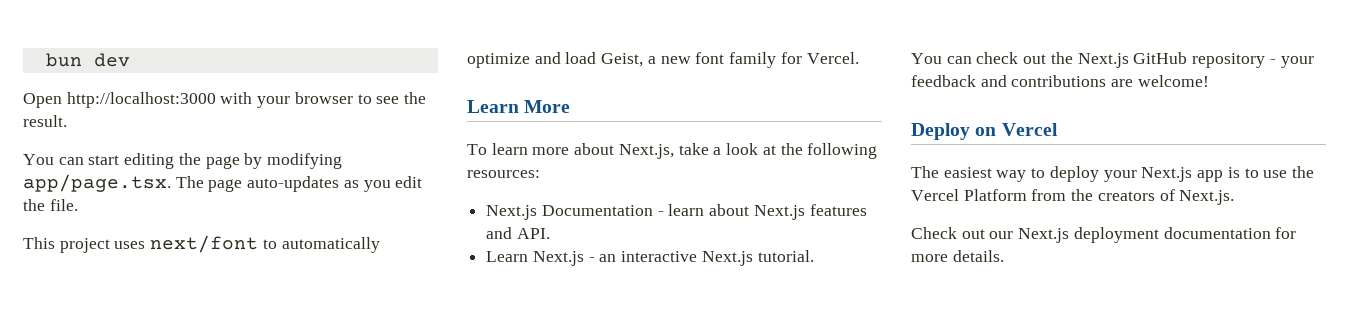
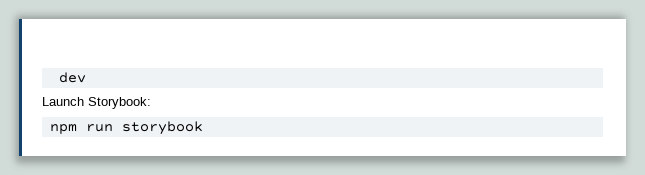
- bun dev
+ dev
- Open http://localhost:3000 with your browser to see the result.
- You can start editing the page by modifying app/page.tsx. The page auto-updates as you edit the file.
- This project uses next/font to automatically optimize and load Geist, a new font family for Vercel.
- Learn More
- To learn more about Next.js, take a look at the following resources:
- Next.js Documentation - learn about Next.js features and API.
- Learn Next.js - an interactive Next.js tutorial.
- You can check out the Next.js GitHub repository - your feedback and contributions are welcome!
- Deploy on Vercel
- The easiest way to deploy your Next.js app is to use the Vercel Platform from the creators of Next.js.
- Check out our Next.js deployment documentation for more details.
+ Launch Storybook:
+ npm run storybook

